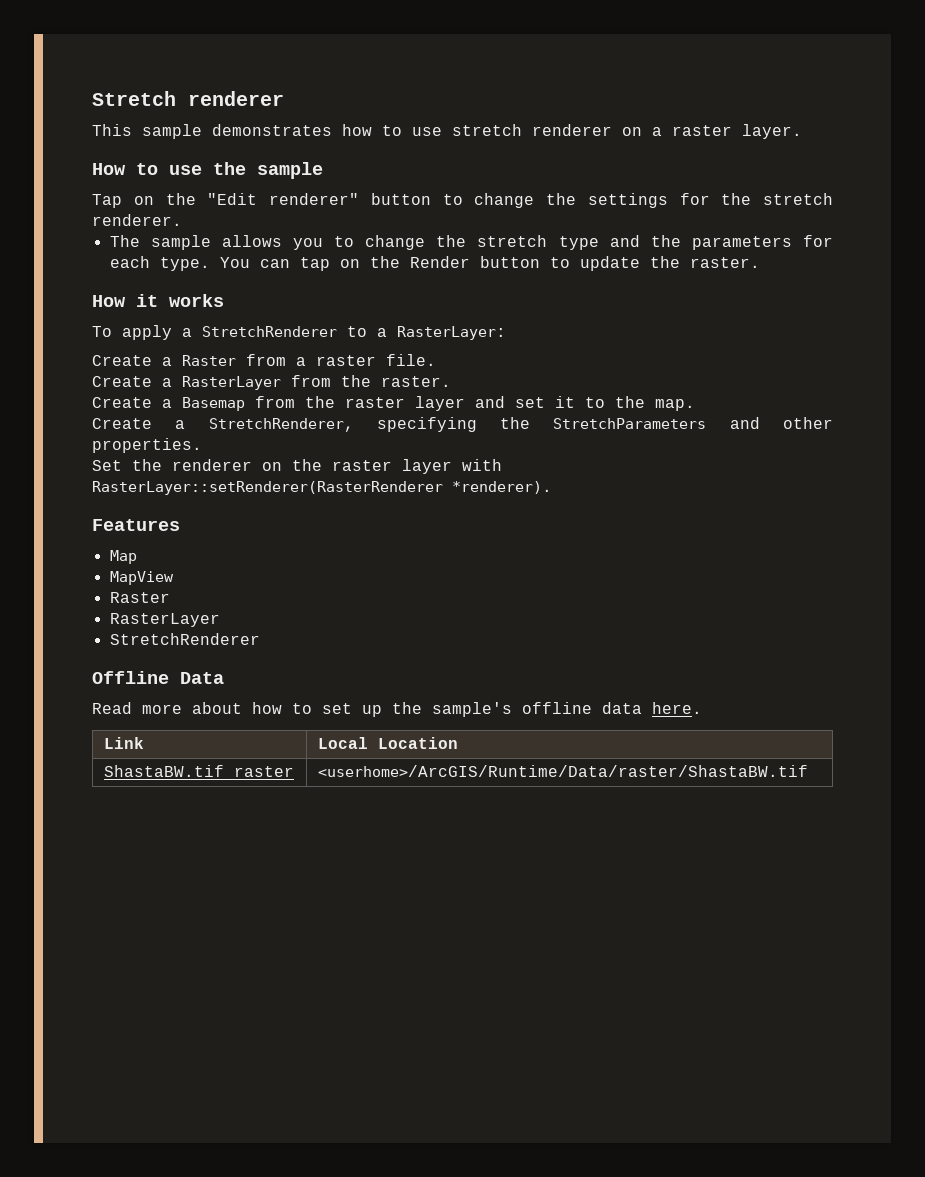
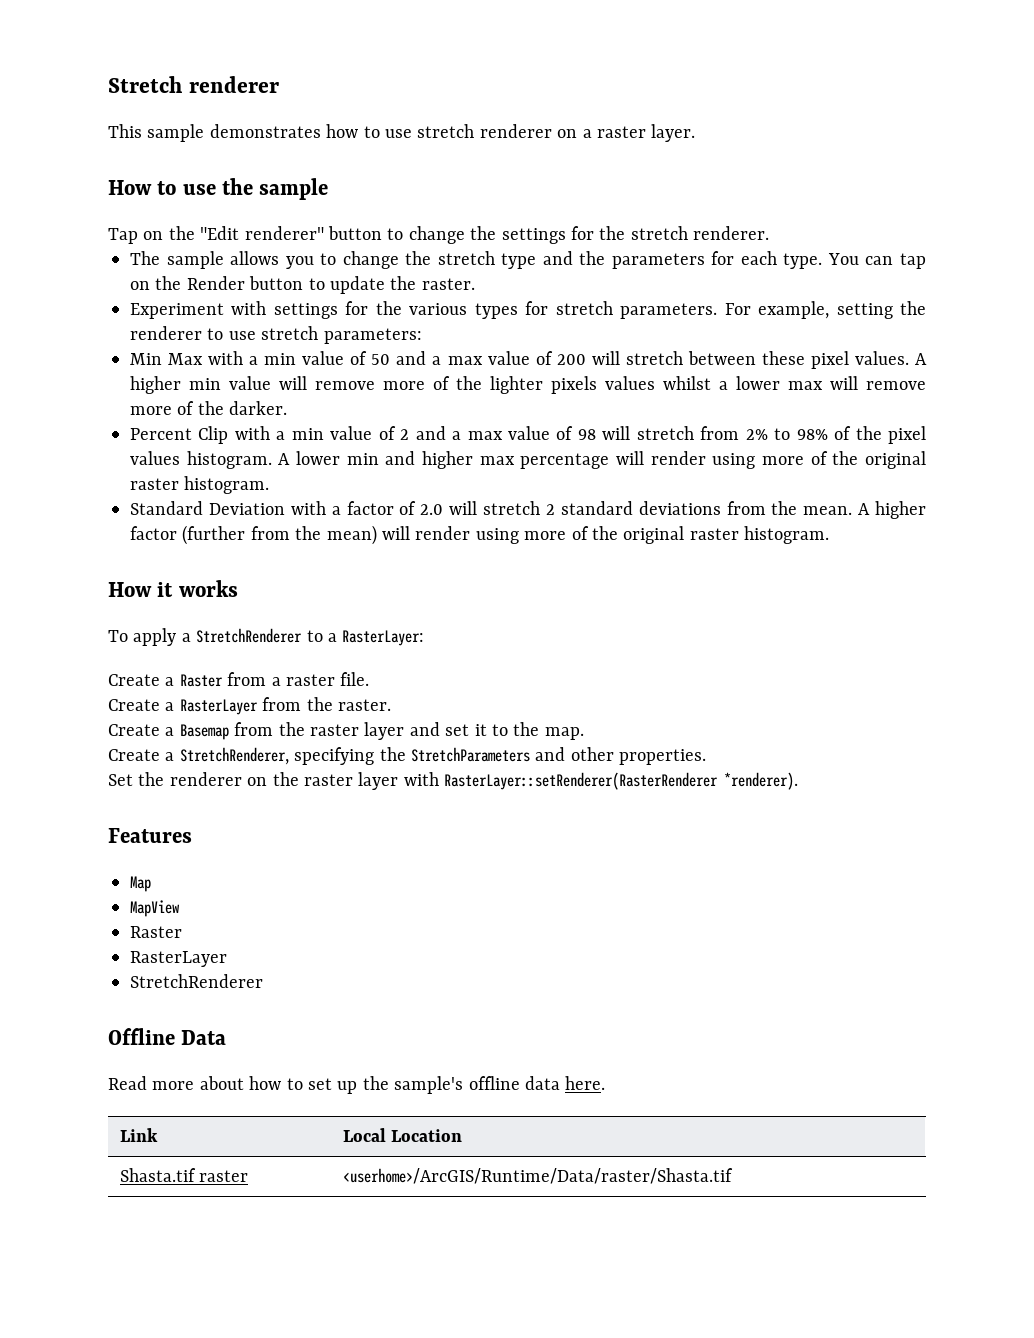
+ Experiment with settings for the various types for stretch parameters. For example, setting the renderer to use stretch parameters:
+ Min Max with a min value of 50 and a max value of 200 will stretch between these pixel values. A higher min value will remove more of the lighter pixels values whilst a lower max will remove more of the darker.
+ Percent Clip with a min value of 2 and a max value of 98 will stretch from 2% to 98% of the pixel values histogram. A lower min and higher max percentage will render using more of the original raster histogram.
+ Standard Deviation with a factor of 2.0 will stretch 2 standard deviations from the mean. A higher factor (further from the mean) will render using more of the original raster histogram.
- ShastaBW.tif raster | <userhome>/ArcGIS/Runtime/Data/raster/ShastaBW.tif
+ Shasta.tif raster | <userhome>/ArcGIS/Runtime/Data/raster/Shasta.tif

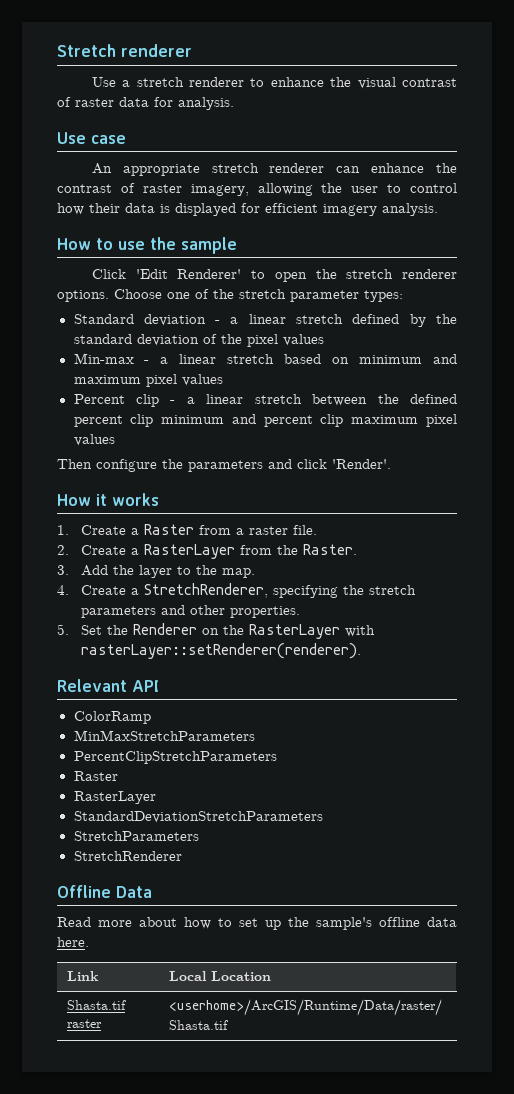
- This sample demonstrates how to use stretch renderer on a raster layer.
+ Use a stretch renderer to enhance the visual contrast of raster data for analysis.
+ Use case
+ An appropriate stretch renderer can enhance the contrast of raster imagery, allowing the user to control how their data is displayed for efficient imagery analysis.
- Tap on the "Edit renderer" button to change the settings for the stretch renderer.
- The sample allows you to change the stretch type and the parameters for each type. You can tap on the Render button to update the raster.
- Experiment with settings for the various types for stretch parameters. For example, setting the renderer to use stretch parameters:
- Min Max with a min value of 50 and a max value of 200 will stretch between these pixel values. A higher min value will remove more of the lighter pixels values whilst a lower max will remove more of the darker.
- Percent Clip with a min value of 2 and a max value of 98 will stretch from 2% to 98% of the pixel values histogram. A lower min and higher max percentage will render using more of the original raster histogram.
- Standard Deviation with a factor of 2.0 will stretch 2 standard deviations from the mean. A higher factor (further from the mean) will render using more of the original raster histogram.
+ Click 'Edit Renderer' to open the stretch renderer options. Choose one of the stretch parameter types:
+ Standard deviation - a linear stretch defined by the standard deviation of the pixel values
+ Min-max - a linear stretch based on minimum and maximum pixel values
+ Percent clip - a linear stretch between the defined percent clip minimum and percent clip maximum pixel values
+ Then configure the parameters and click 'Render'.
  How it works
- To apply a StretchRenderer to a RasterLayer:
- Create a Raster from a raster file.
+ 1. Create a Raster from a raster file.
- Create a RasterLayer from the raster.
- Create a Basemap from the raster layer and set it to the map.
+ 2. Create a RasterLayer from the Raster.
+ 3. Add the layer to the map.
- Create a StretchRenderer, specifying the StretchParameters and other properties.
+ 4. Create a StretchRenderer, specifying the stretch parameters and other properties.
- Set the renderer on the raster layer with RasterLayer::setRenderer(RasterRenderer *renderer).
- Features
- Map
- MapView
+ 5. Set the Renderer on the RasterLayer with rasterLayer::setRenderer(renderer).
+ Relevant API
+ ColorRamp
+ MinMaxStretchParameters
+ PercentClipStretchParameters
+ StandardDeviationStretchParameters
+ StretchParameters

